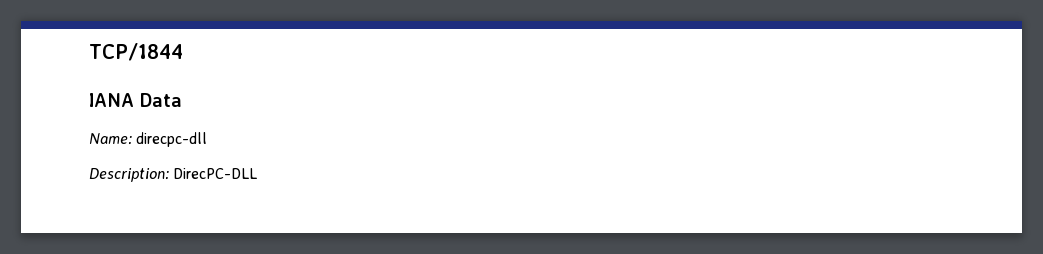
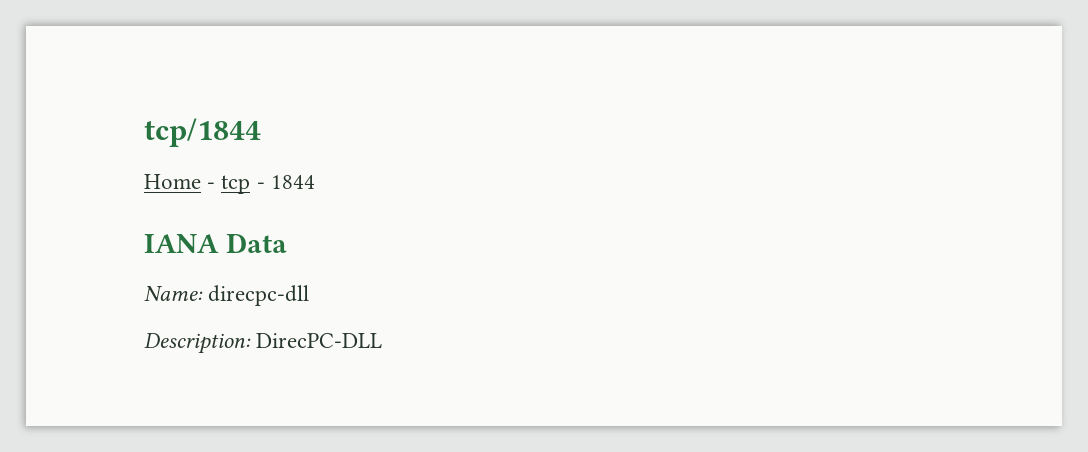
- TCP/1844
+ tcp/1844
+ Home - tcp - 1844

